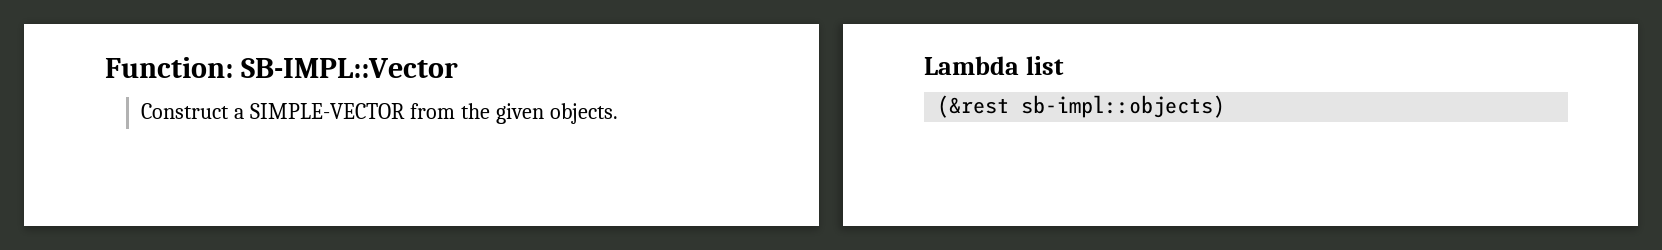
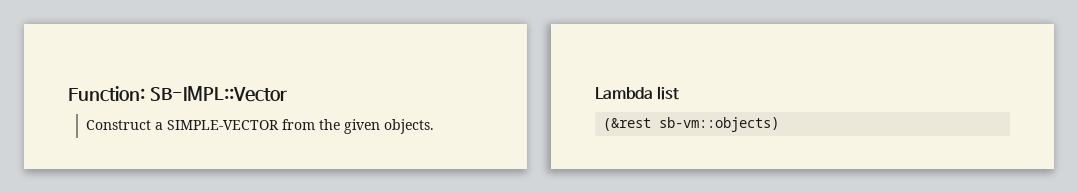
- (&rest sb-impl::objects)
+ (&rest sb-vm::objects)

